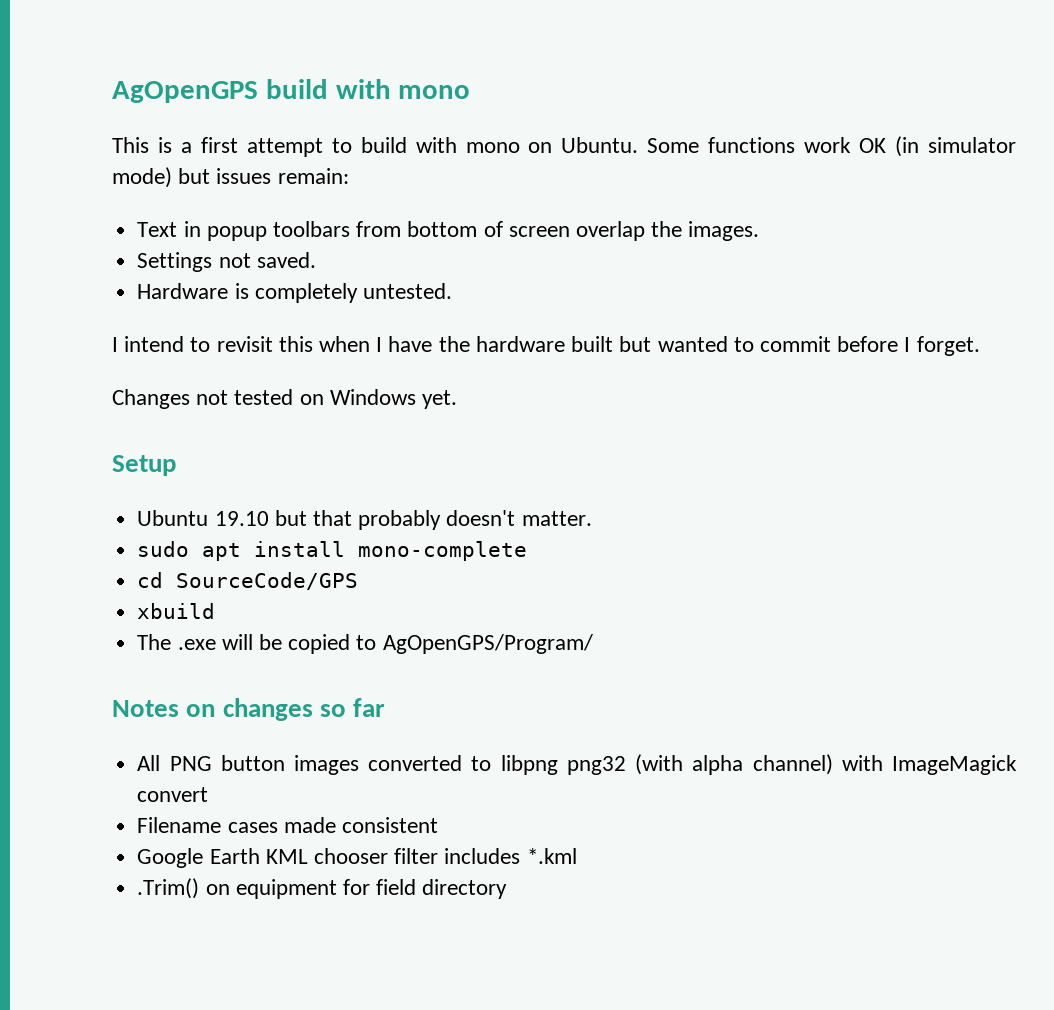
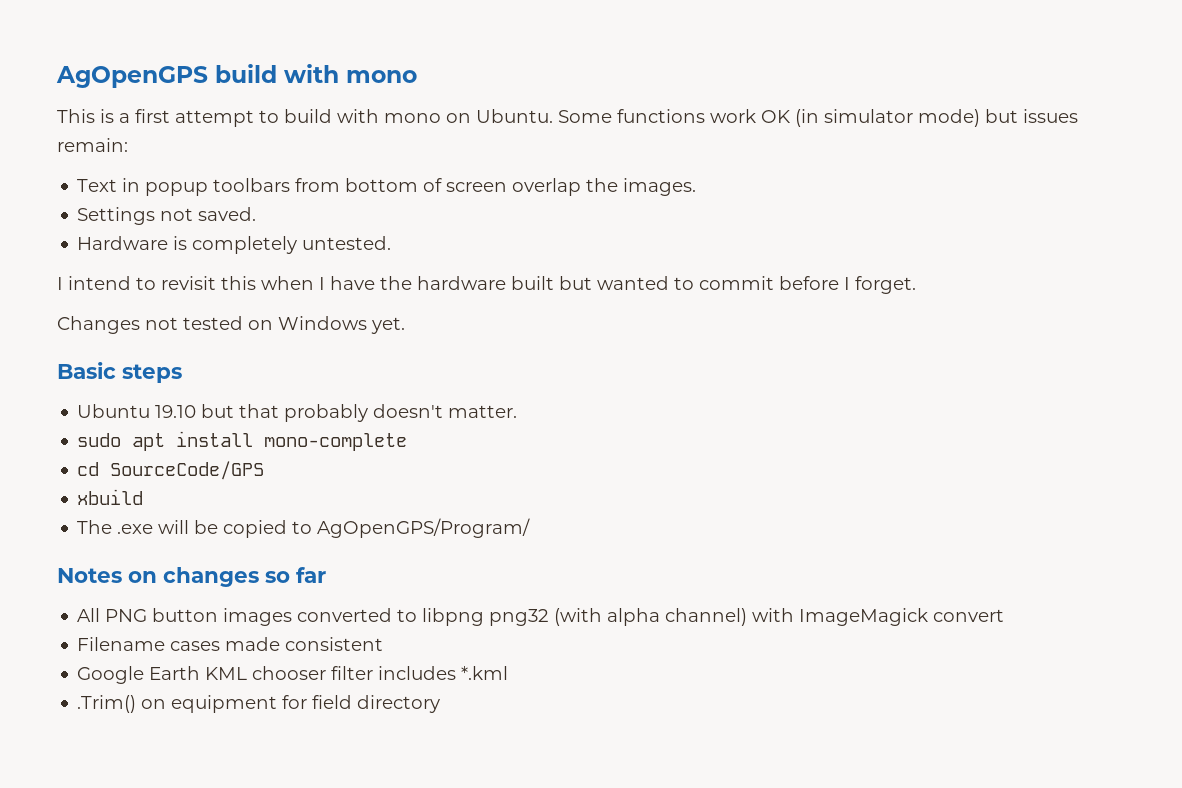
- Setup
+ Basic steps

